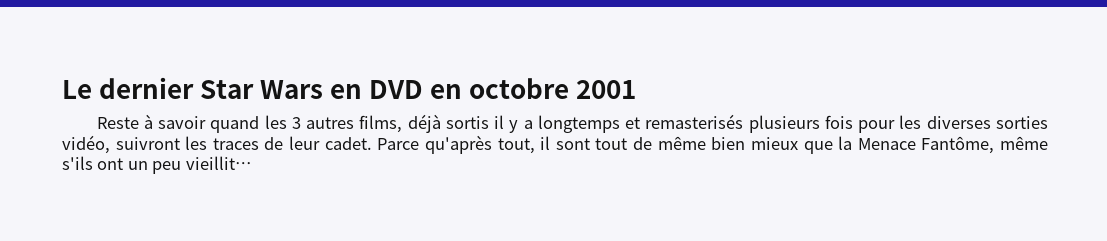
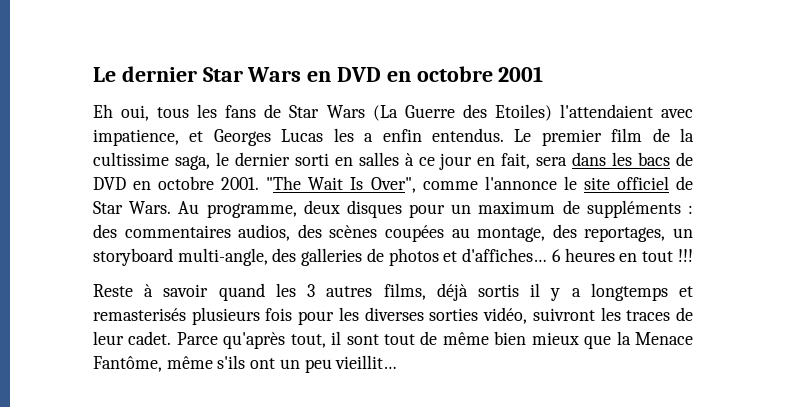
+ Eh oui, tous les fans de Star Wars (La Guerre des Etoiles) l'attendaient avec impatience, et Georges Lucas les a enfin entendus. Le premier film de la cultissime saga, le dernier sorti en salles à ce jour en fait, sera dans les bacs de DVD en octobre 2001. "The Wait Is Over", comme l'annonce le site officiel de Star Wars. Au programme, deux disques pour un maximum de suppléments : des commentaires audios, des scènes coupées au montage, des reportages, un storyboard multi-angle, des galleries de photos et d'affiches… 6 heures en tout !!!

